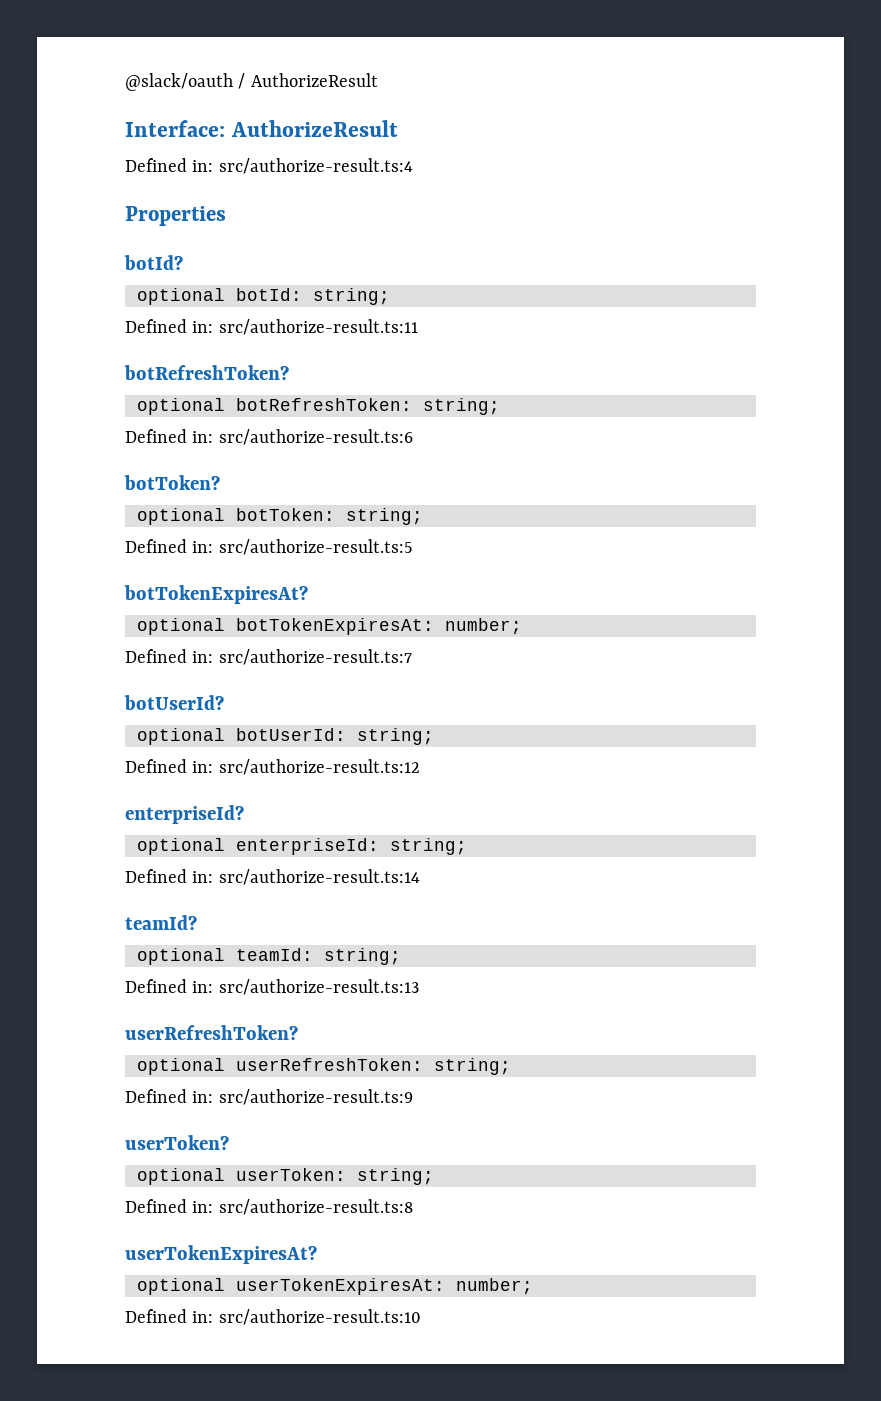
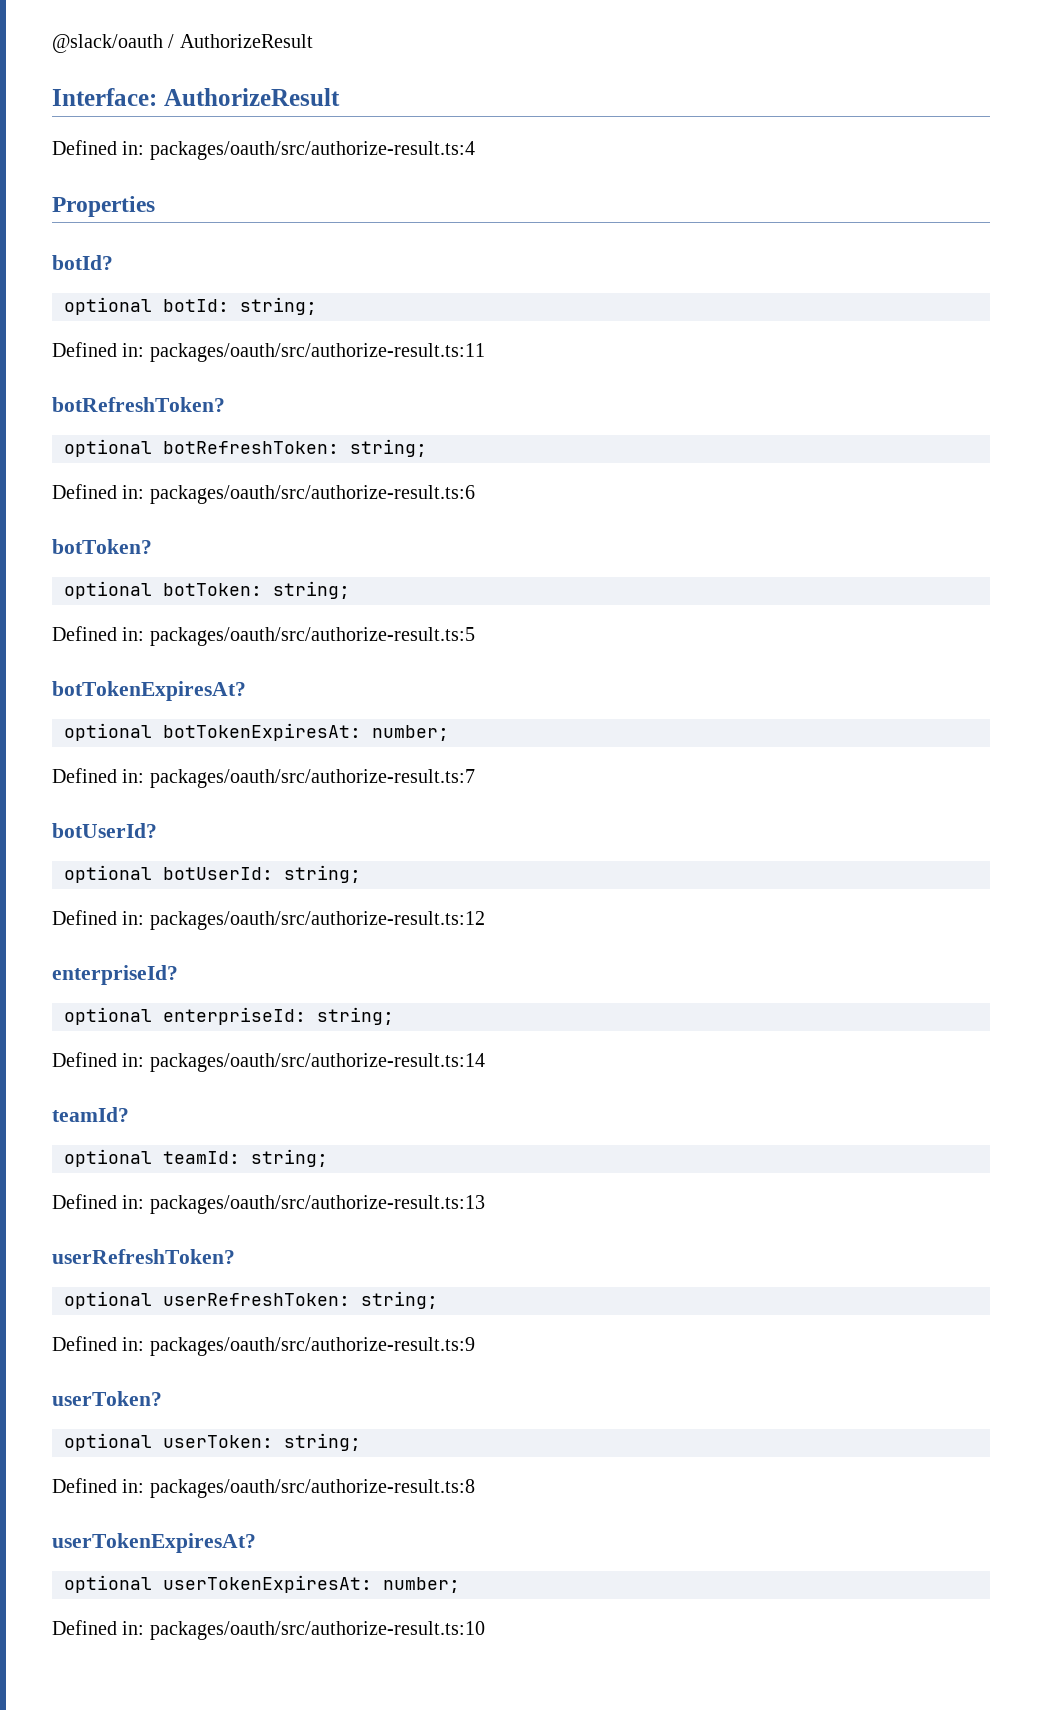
- Defined in: src/authorize-result.ts:4
+ Defined in: packages/oauth/src/authorize-result.ts:4
- Defined in: src/authorize-result.ts:11
+ Defined in: packages/oauth/src/authorize-result.ts:11
- Defined in: src/authorize-result.ts:6
+ Defined in: packages/oauth/src/authorize-result.ts:6
- Defined in: src/authorize-result.ts:5
+ Defined in: packages/oauth/src/authorize-result.ts:5
- Defined in: src/authorize-result.ts:7
+ Defined in: packages/oauth/src/authorize-result.ts:7
- Defined in: src/authorize-result.ts:12
+ Defined in: packages/oauth/src/authorize-result.ts:12
- Defined in: src/authorize-result.ts:14
+ Defined in: packages/oauth/src/authorize-result.ts:14
- Defined in: src/authorize-result.ts:13
+ Defined in: packages/oauth/src/authorize-result.ts:13
- Defined in: src/authorize-result.ts:9
+ Defined in: packages/oauth/src/authorize-result.ts:9
- Defined in: src/authorize-result.ts:8
+ Defined in: packages/oauth/src/authorize-result.ts:8
- Defined in: src/authorize-result.ts:10
+ Defined in: packages/oauth/src/authorize-result.ts:10

